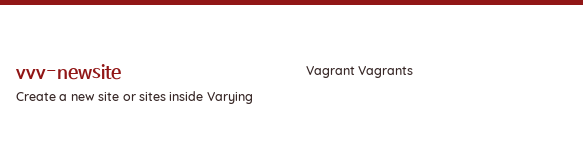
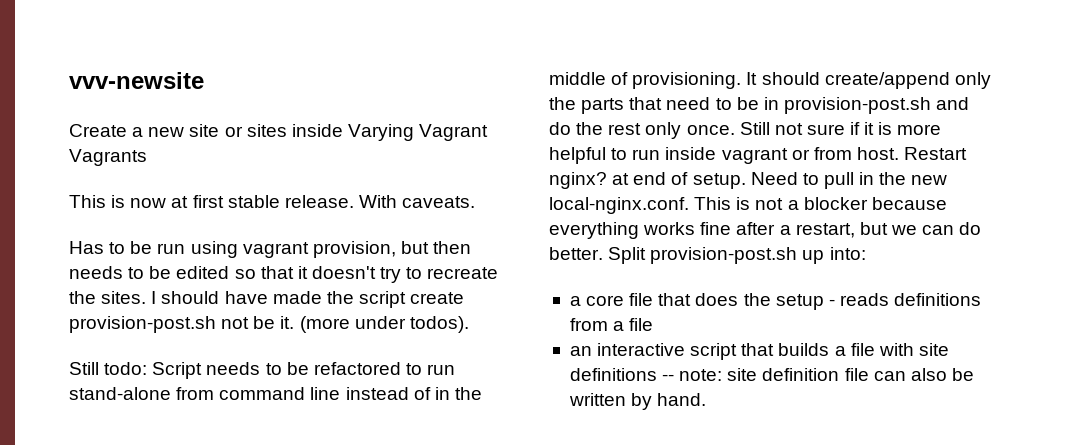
+ This is now at first stable release. With caveats.
+ Has to be run using vagrant provision, but then needs to be edited so that it doesn't try to recreate the sites. I should have made the script create provision-post.sh not be it. (more under todos).
+ Still todo: Script needs to be refactored to run stand-alone from command line instead of in the middle of provisioning. It should create/append only the parts that need to be in provision-post.sh and do the rest only once. Still not sure if it is more helpful to run inside vagrant or from host. Restart nginx? at end of setup. Need to pull in the new local-nginx.conf. This is not a blocker because everything works fine after a restart, but we can do better. Split provision-post.sh up into:
+ a core file that does the setup - reads definitions from a file
+ an interactive script that builds a file with site definitions -- note: site definition file can also be written by hand.

